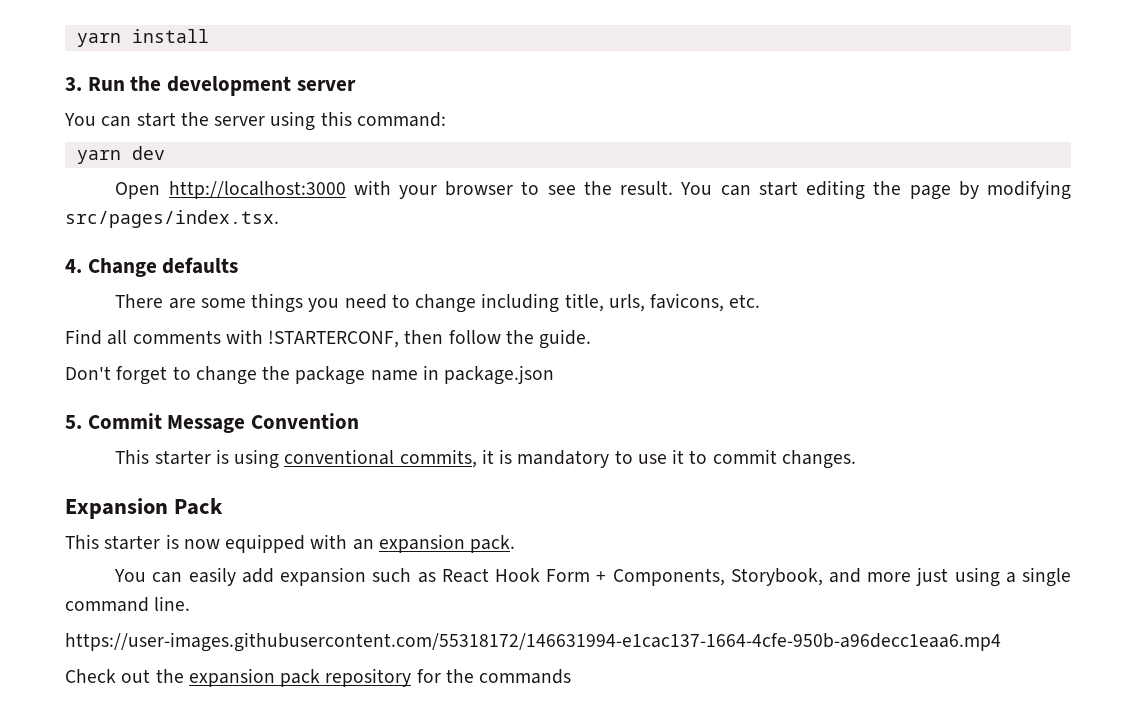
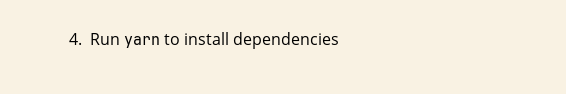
- yarn install
- 3. Run the development server
- You can start the server using this command:
- yarn dev
- Open http://localhost:3000 with your browser to see the result. You can start editing the page by modifying src/pages/index.tsx.
- 4. Change defaults
- There are some things you need to change including title, urls, favicons, etc.
- Find all comments with !STARTERCONF, then follow the guide.
- Don't forget to change the package name in package.json
- 5. Commit Message Convention
- This starter is using conventional commits, it is mandatory to use it to commit changes.
- Expansion Pack
- This starter is now equipped with an expansion pack.
- You can easily add expansion such as React Hook Form + Components, Storybook, and more just using a single command line.
- https://user-images.githubusercontent.com/55318172/146631994-e1cac137-1664-4cfe-950b-a96decc1eaa6.mp4
- Check out the expansion pack repository for the commands
+ 4. Run yarn to install dependencies

